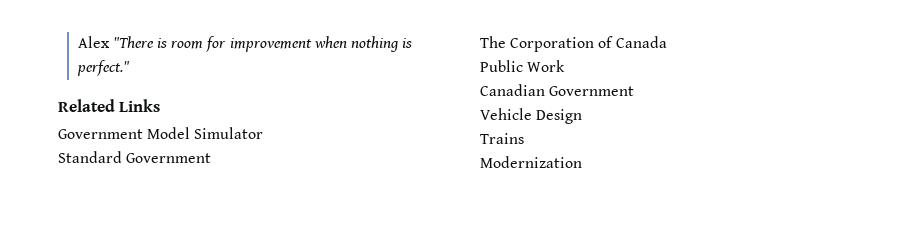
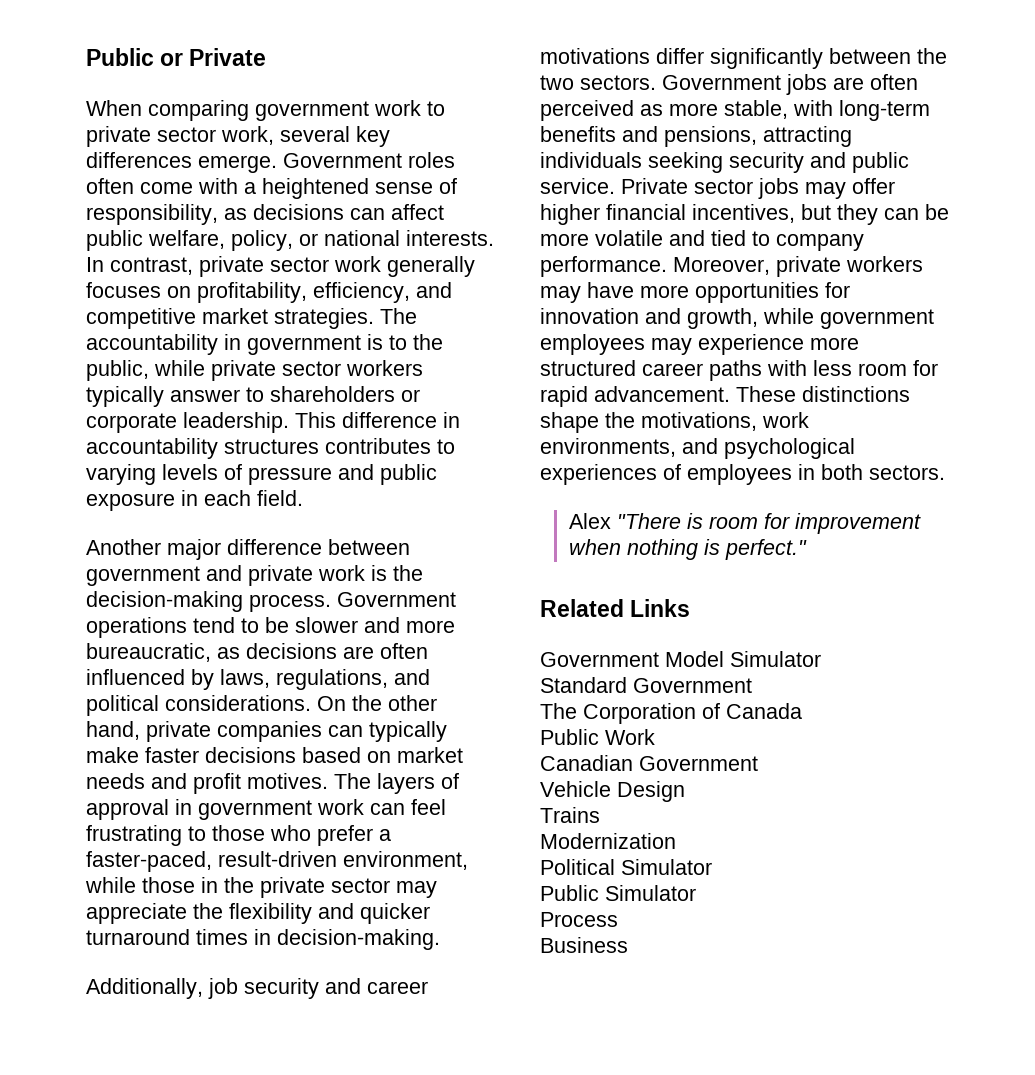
+ Public or Private
+ When comparing government work to private sector work, several key differences emerge. Government roles often come with a heightened sense of responsibility, as decisions can affect public welfare, policy, or national interests. In contrast, private sector work generally focuses on profitability, efficiency, and competitive market strategies. The accountability in government is to the public, while private sector workers typically answer to shareholders or corporate leadership. This difference in accountability structures contributes to varying levels of pressure and public exposure in each field.
+ Another major difference between government and private work is the decision-making process. Government operations tend to be slower and more bureaucratic, as decisions are often influenced by laws, regulations, and political considerations. On the other hand, private companies can typically make faster decisions based on market needs and profit motives. The layers of approval in government work can feel frustrating to those who prefer a faster-paced, result-driven environment, while those in the private sector may appreciate the flexibility and quicker turnaround times in decision-making.
+ Additionally, job security and career motivations differ significantly between the two sectors. Government jobs are often perceived as more stable, with long-term benefits and pensions, attracting individuals seeking security and public service. Private sector jobs may offer higher financial incentives, but they can be more volatile and tied to company performance. Moreover, private workers may have more opportunities for innovation and growth, while government employees may experience more structured career paths with less room for rapid advancement. These distinctions shape the motivations, work environments, and psychological experiences of employees in both sectors.
+ Political Simulator
+ Public Simulator
+ Process
+ Business

